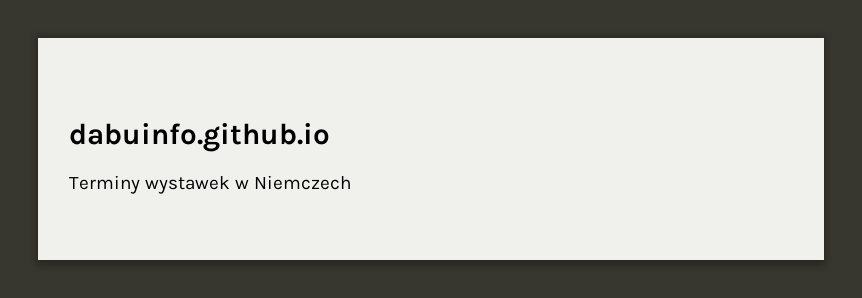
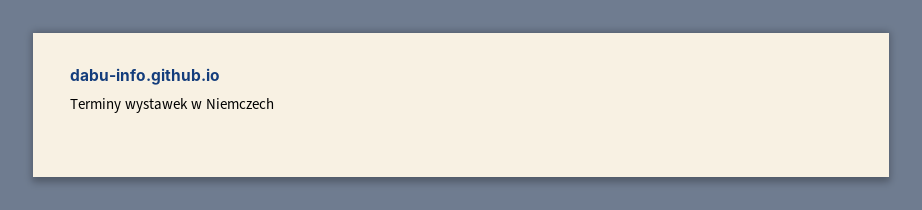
- dabuinfo.github.io
+ dabu-info.github.io

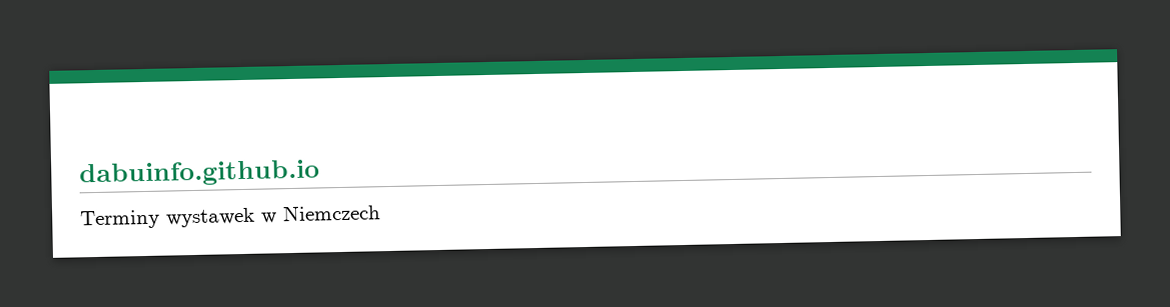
- dabu-info.github.io
+ dabuinfo.github.io

